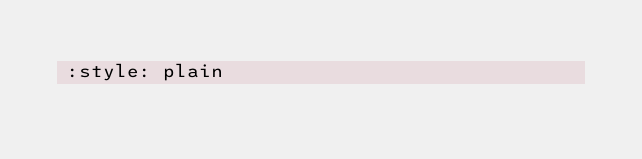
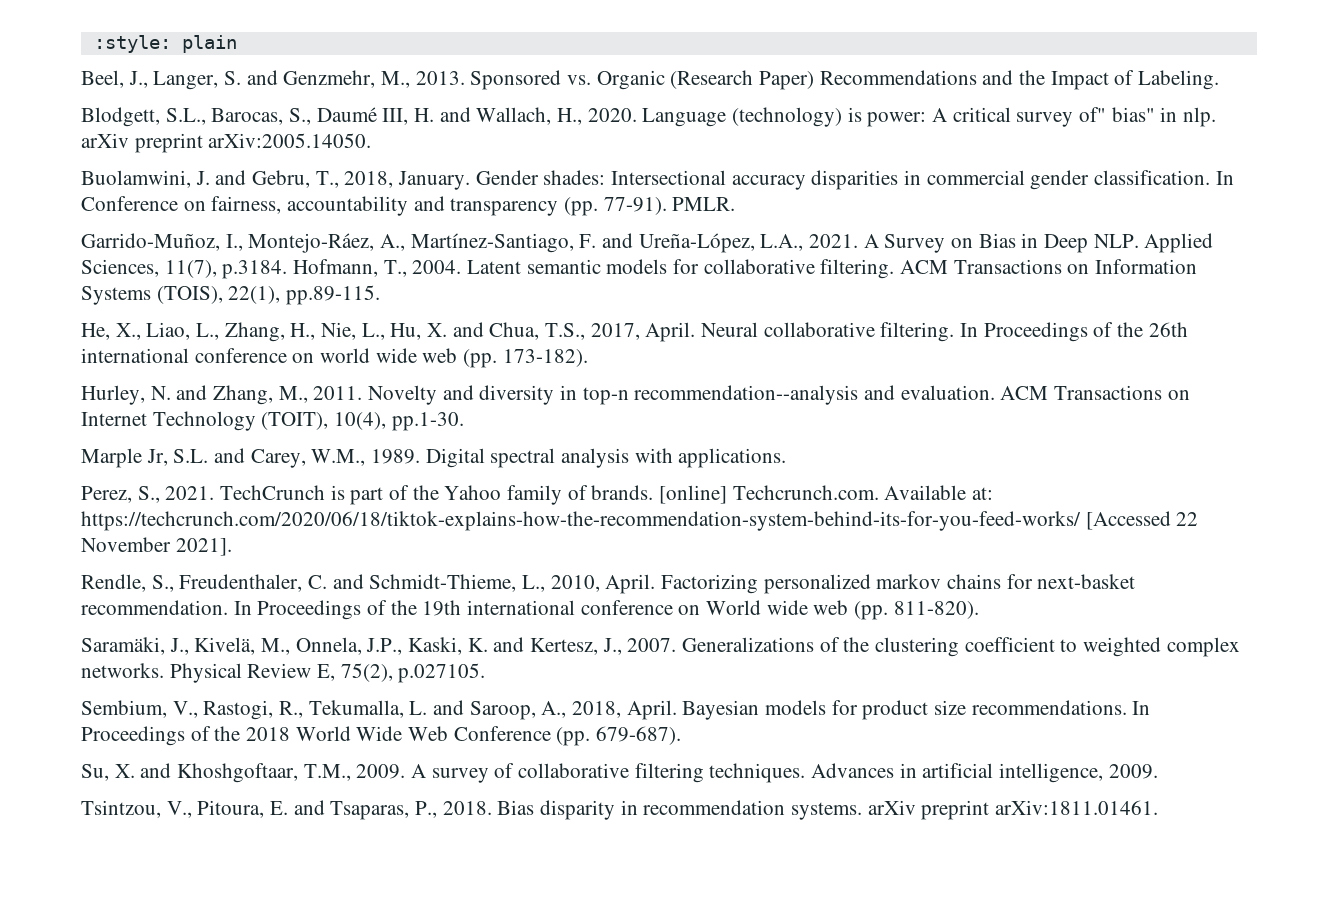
+ Beel, J., Langer, S. and Genzmehr, M., 2013. Sponsored vs. Organic (Research Paper) Recommendations and the Impact of Labeling.
+ Blodgett, S.L., Barocas, S., Daumé III, H. and Wallach, H., 2020. Language (technology) is power: A critical survey of" bias" in nlp. arXiv preprint arXiv:2005.14050.
+ Buolamwini, J. and Gebru, T., 2018, January. Gender shades: Intersectional accuracy disparities in commercial gender classification. In Conference on fairness, accountability and transparency (pp. 77-91). PMLR.
+ Garrido-Muñoz, I., Montejo-Ráez, A., Martínez-Santiago, F. and Ureña-López, L.A., 2021. A Survey on Bias in Deep NLP. Applied Sciences, 11(7), p.3184. Hofmann, T., 2004. Latent semantic models for collaborative filtering. ACM Transactions on Information Systems (TOIS), 22(1), pp.89-115.
+ He, X., Liao, L., Zhang, H., Nie, L., Hu, X. and Chua, T.S., 2017, April. Neural collaborative filtering. In Proceedings of the 26th international conference on world wide web (pp. 173-182).
+ Hurley, N. and Zhang, M., 2011. Novelty and diversity in top-n recommendation--analysis and evaluation. ACM Transactions on Internet Technology (TOIT), 10(4), pp.1-30.
+ Marple Jr, S.L. and Carey, W.M., 1989. Digital spectral analysis with applications.
+ Perez, S., 2021. TechCrunch is part of the Yahoo family of brands. [online] Techcrunch.com. Available at: https://techcrunch.com/2020/06/18/tiktok-explains-how-the-recommendation-system-behind-its-for-you-feed-works/ [Accessed 22 November 2021].
+ Rendle, S., Freudenthaler, C. and Schmidt-Thieme, L., 2010, April. Factorizing personalized markov chains for next-basket recommendation. In Proceedings of the 19th international conference on World wide web (pp. 811-820).
+ Saramäki, J., Kivelä, M., Onnela, J.P., Kaski, K. and Kertesz, J., 2007. Generalizations of the clustering coefficient to weighted complex networks. Physical Review E, 75(2), p.027105.
+ Sembium, V., Rastogi, R., Tekumalla, L. and Saroop, A., 2018, April. Bayesian models for product size recommendations. In Proceedings of the 2018 World Wide Web Conference (pp. 679-687).
+ Su, X. and Khoshgoftaar, T.M., 2009. A survey of collaborative filtering techniques. Advances in artificial intelligence, 2009.
+ Tsintzou, V., Pitoura, E. and Tsaparas, P., 2018. Bias disparity in recommendation systems. arXiv preprint arXiv:1811.01461.

